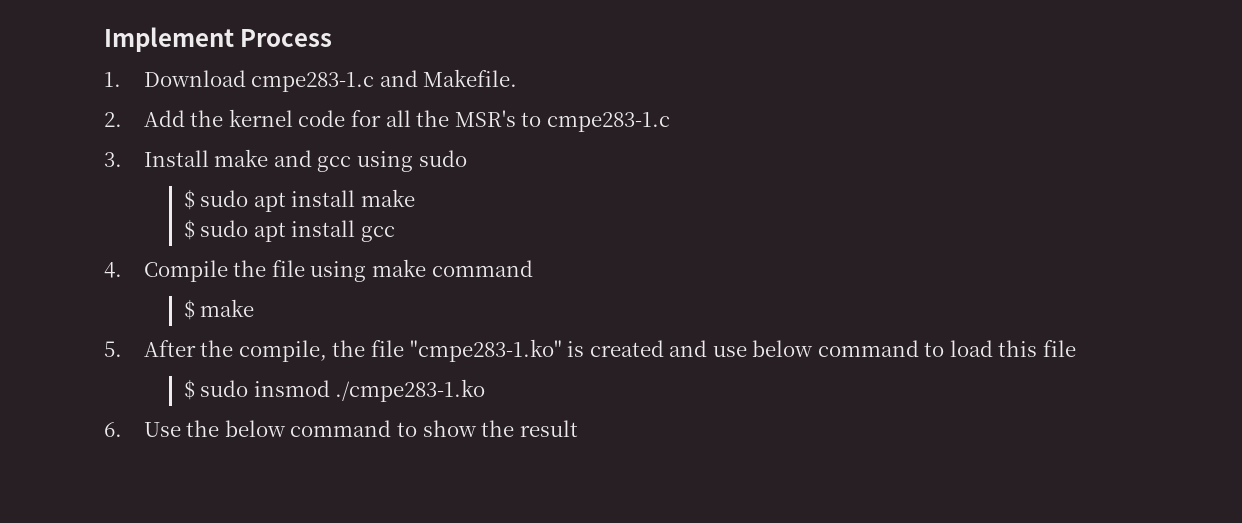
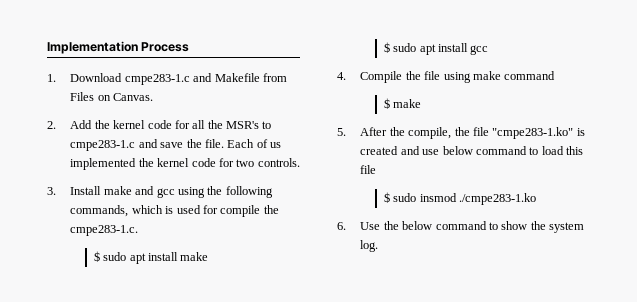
- Implement Process
+ Implementation Process
- 1. Download cmpe283-1.c and Makefile.
+ 1. Download cmpe283-1.c and Makefile from Files on Canvas.
- 2. Add the kernel code for all the MSR's to cmpe283-1.c
+ 2. Add the kernel code for all the MSR's to cmpe283-1.c and save the file. Each of us implemented the kernel code for two controls.
- 3. Install make and gcc using sudo
+ 3. Install make and gcc using the following commands, which is used for compile the cmpe283-1.c.
- 6. Use the below command to show the result
+ 6. Use the below command to show the system log.

